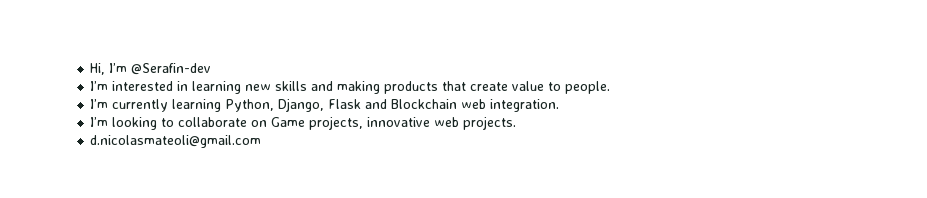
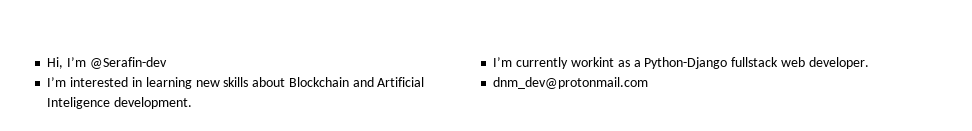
- I’m interested in learning new skills and making products that create value to people.
- I’m currently learning Python, Django, Flask and Blockchain web integration.
- I’m looking to collaborate on Game projects, innovative web projects.
- d.nicolasmateoli@gmail.com
+ I’m interested in learning new skills about Blockchain and Artificial Inteligence development.
+ I’m currently workint as a Python-Django fullstack web developer.
+ dnm_dev@protonmail.com

